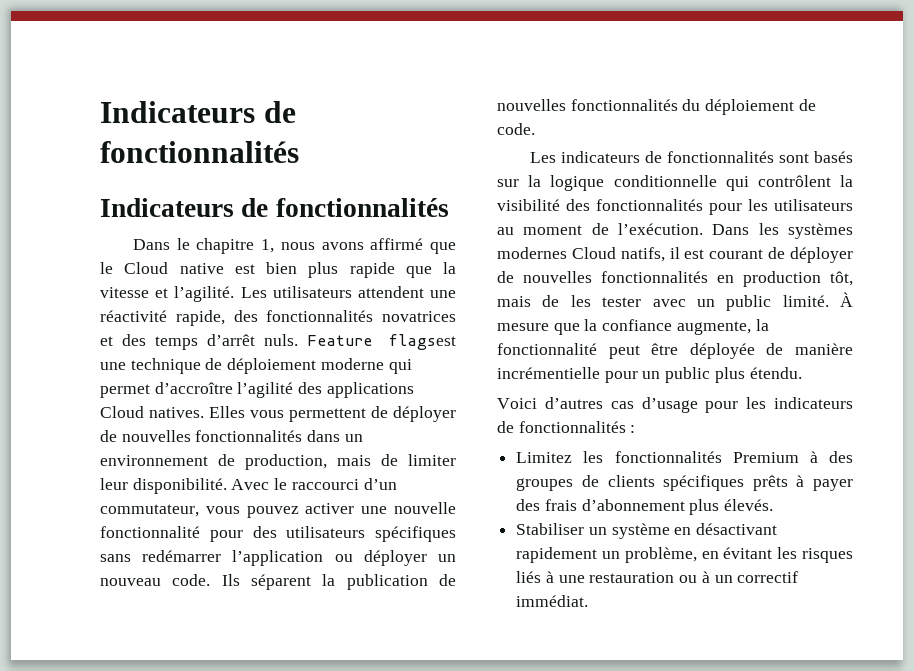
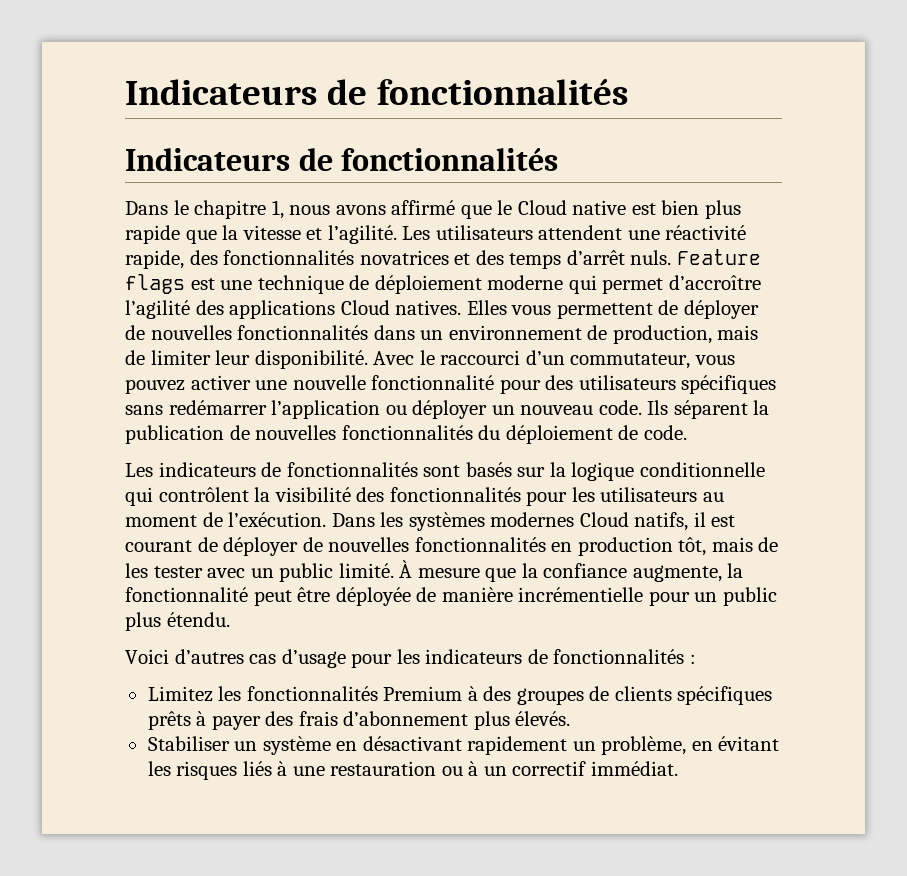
- Feature flagsest une technique de déploiement moderne qui permet d’accroître l’agilité des applications Cloud natives.
+ Feature flags est une technique de déploiement moderne qui permet d’accroître l’agilité des applications Cloud natives.

